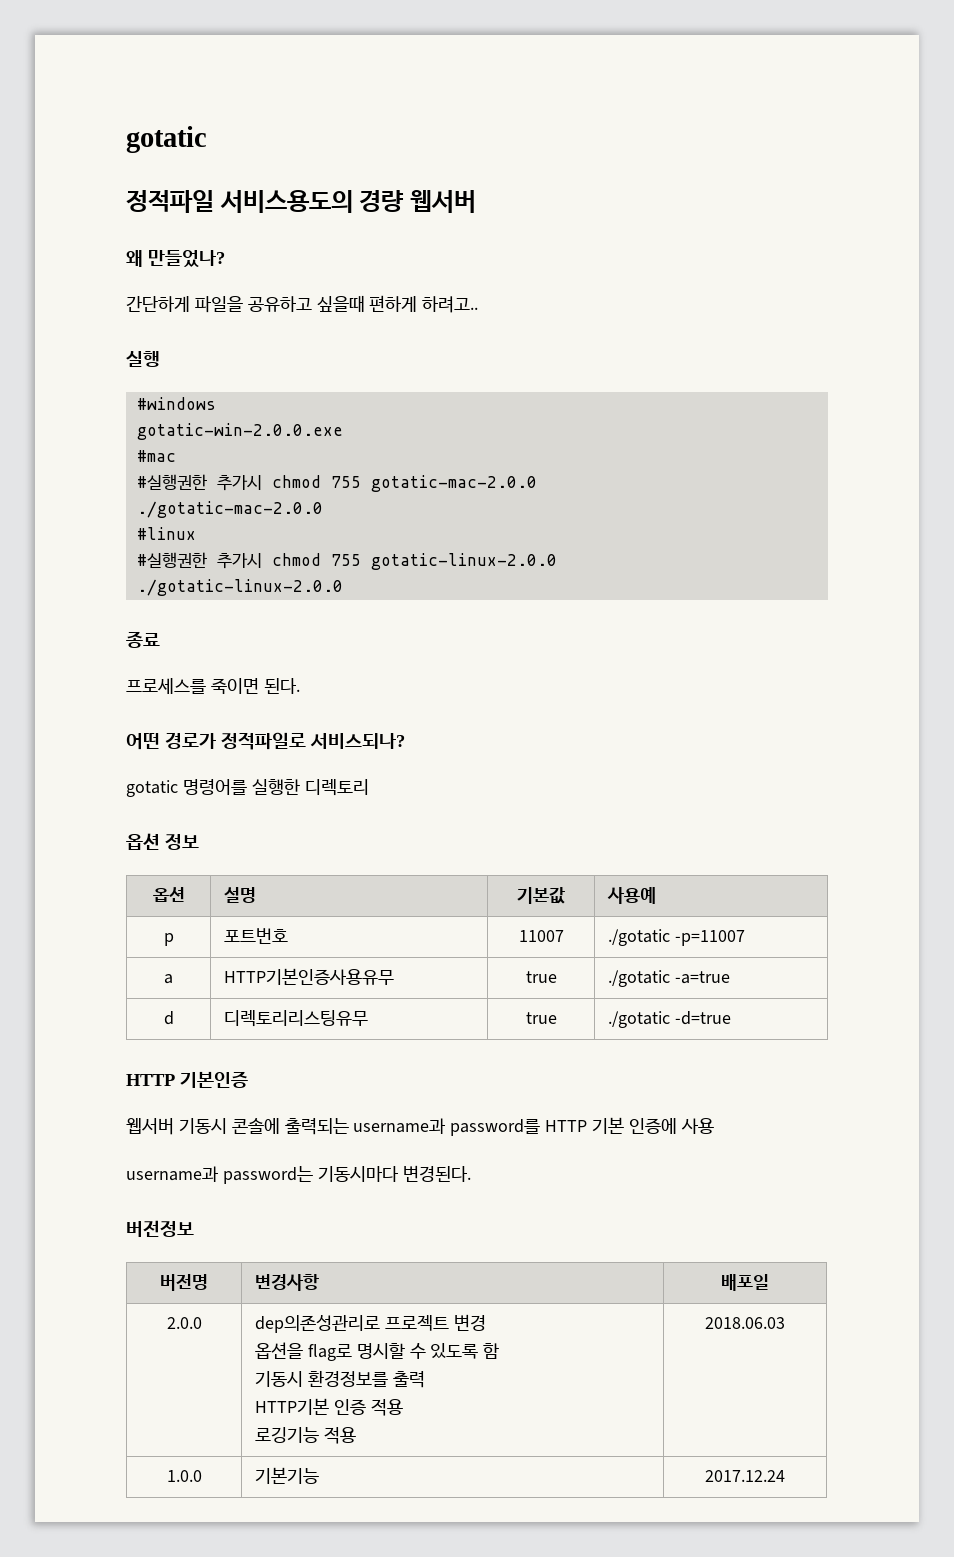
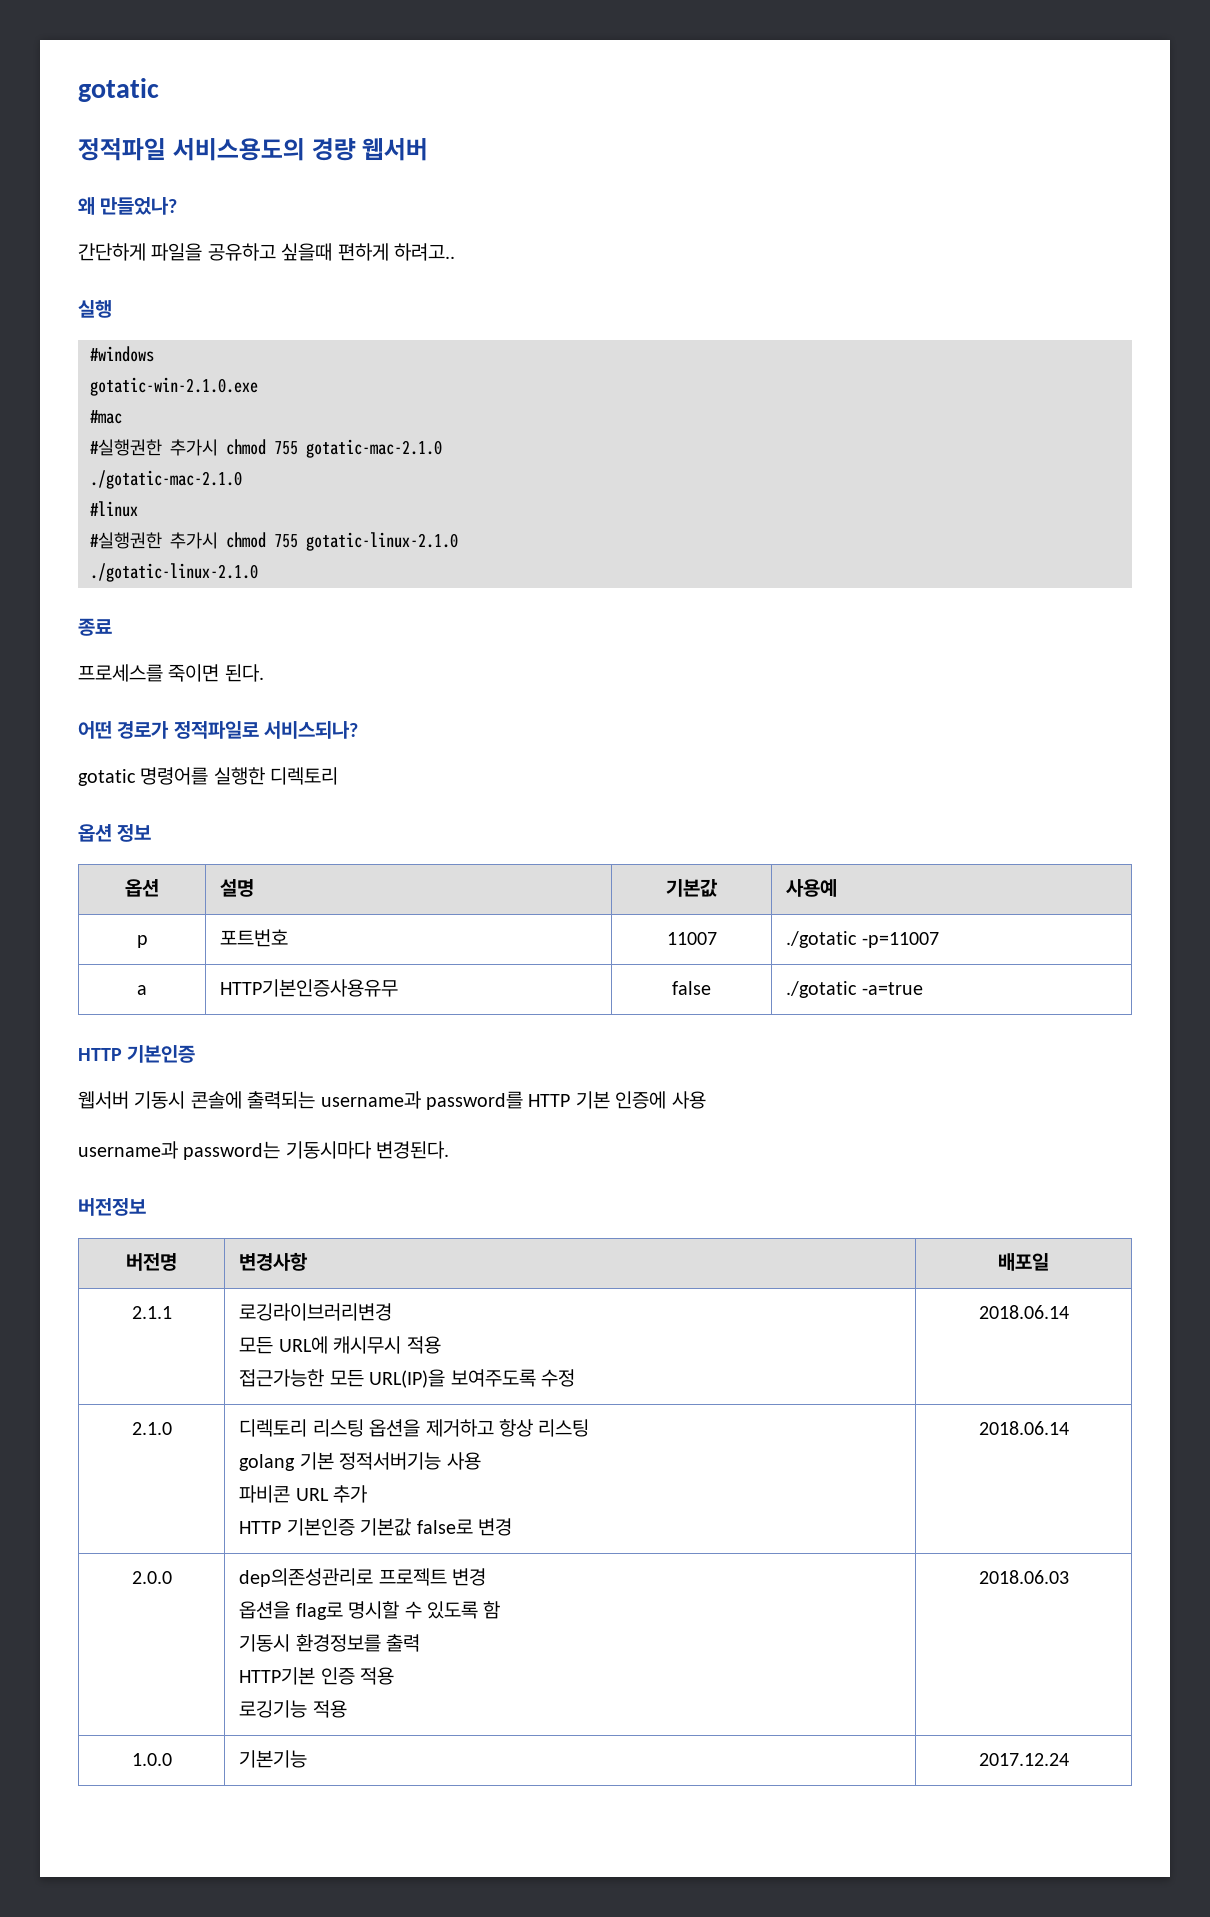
- gotatic-win-2.0.0.exe
+ gotatic-win-2.1.0.exe
- #실행권한 추가시 chmod 755 gotatic-mac-2.0.0
- ./gotatic-mac-2.0.0
+ #실행권한 추가시 chmod 755 gotatic-mac-2.1.0
+ ./gotatic-mac-2.1.0
- #실행권한 추가시 chmod 755 gotatic-linux-2.0.0
- ./gotatic-linux-2.0.0
+ #실행권한 추가시 chmod 755 gotatic-linux-2.1.0
+ ./gotatic-linux-2.1.0
- a | HTTP기본인증사용유무 | true | ./gotatic -a=true
+ a | HTTP기본인증사용유무 | false | ./gotatic -a=true
- d | 디렉토리리스팅유무 | true | ./gotatic -d=true
+ 2.1.1 | 로깅라이브러리변경
+ 모든 URL에 캐시무시 적용
+ 접근가능한 모든 URL(IP)을 보여주도록 수정 | 2018.06.14
+ 2.1.0 | 디렉토리 리스팅 옵션을 제거하고 항상 리스팅
+ golang 기본 정적서버기능 사용
+ 파비콘 URL 추가
+ HTTP 기본인증 기본값 false로 변경 | 2018.06.14

